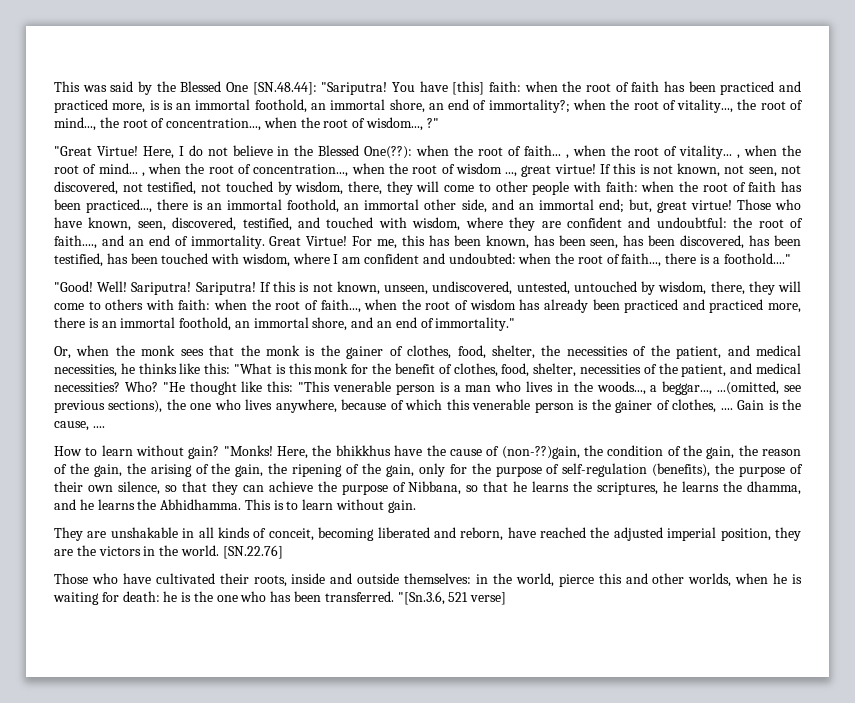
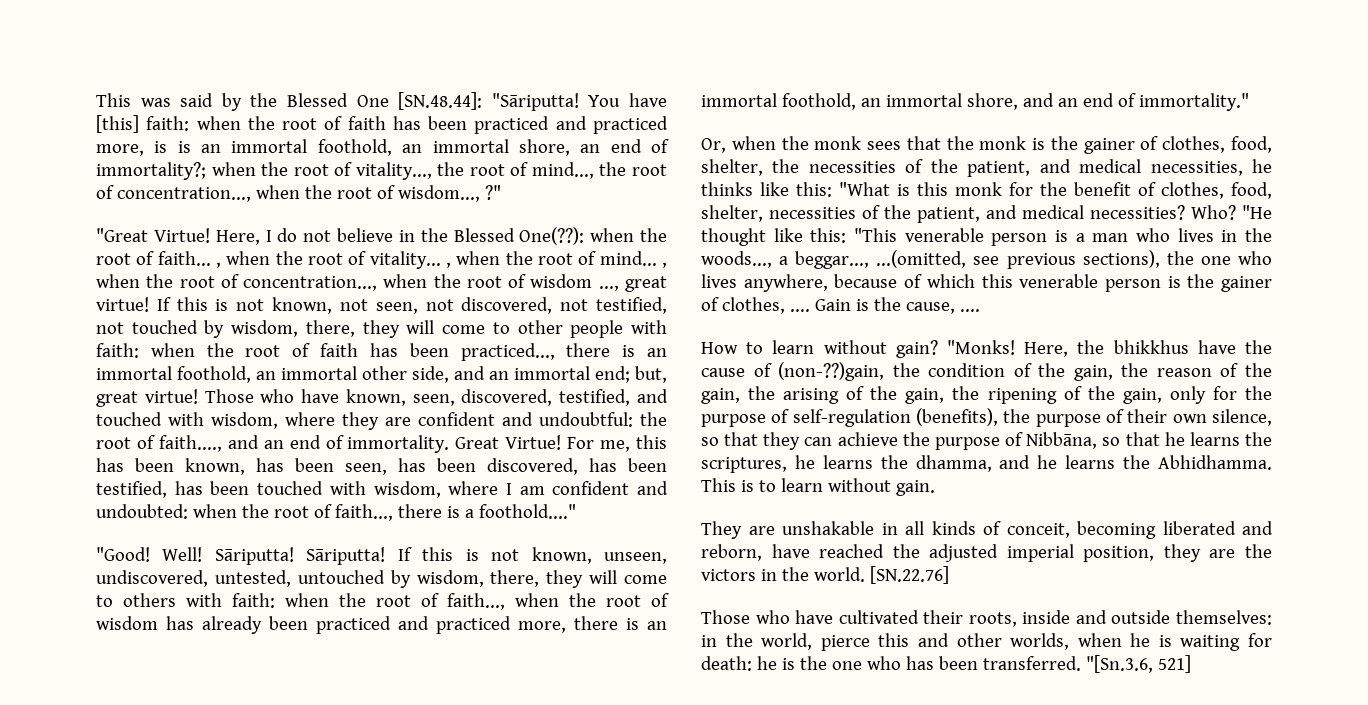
- This was said by the Blessed One [SN.48.44]: "Sariputra!
+ This was said by the Blessed One [SN.48.44]: "Sāriputta!
- Sariputra! Sariputra!
+ Sāriputta! Sāriputta!
- Here, the bhikkhus have the cause of (non-??)gain, the condition of the gain, the reason of the gain, the arising of the gain, the ripening of the gain, only for the purpose of self-regulation (benefits), the purpose of their own silence, so that they can achieve the purpose of Nibbana, so that he learns the scriptures, he learns the dhamma, and he learns the Abhidhamma.
+ Here, the bhikkhus have the cause of (non-??)gain, the condition of the gain, the reason of the gain, the arising of the gain, the ripening of the gain, only for the purpose of self-regulation (benefits), the purpose of their own silence, so that they can achieve the purpose of Nibbāna, so that he learns the scriptures, he learns the dhamma, and he learns the Abhidhamma.
- "[Sn.3.6, 521 verse]
+ "[Sn.3.6, 521]

